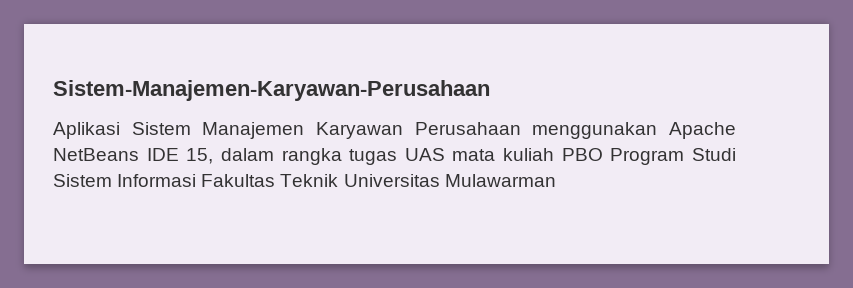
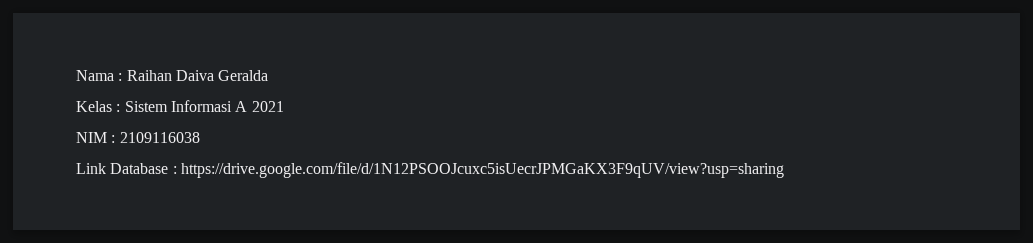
- Sistem-Manajemen-Karyawan-Perusahaan
- Aplikasi Sistem Manajemen Karyawan Perusahaan menggunakan Apache NetBeans IDE 15, dalam rangka tugas UAS mata kuliah PBO Program Studi Sistem Informasi Fakultas Teknik Universitas Mulawarman
+ Nama : Raihan Daiva Geralda
+ Kelas : Sistem Informasi A 2021
+ NIM : 2109116038
+ Link Database : https://drive.google.com/file/d/1N12PSOOJcuxc5isUecrJPMGaKX3F9qUV/view?usp=sharing

